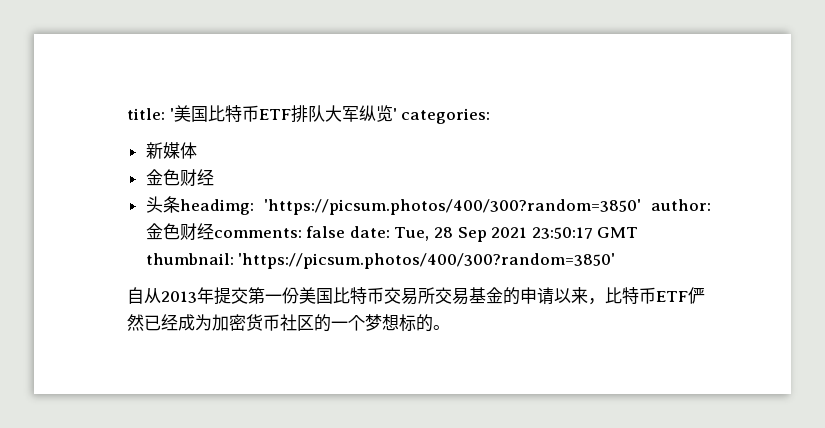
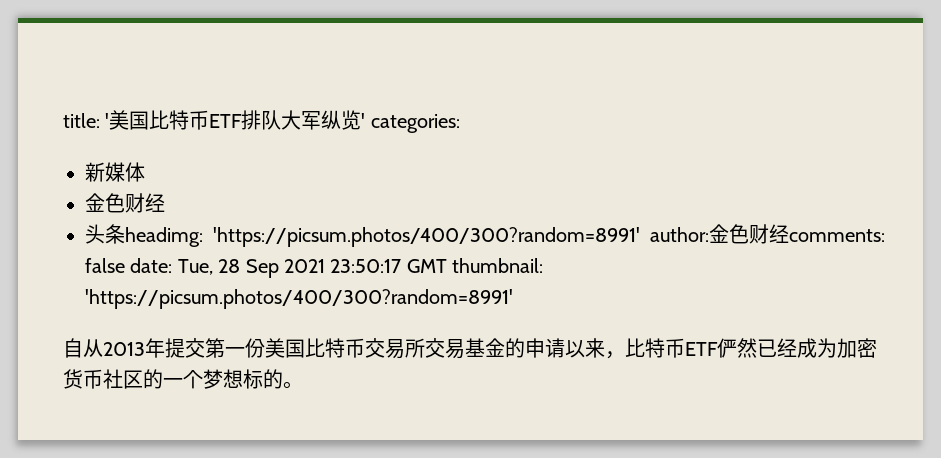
- 头条headimg: 'https://picsum.photos/400/300?random=3850' author:金色财经comments: false date: Tue, 28 Sep 2021 23:50:17 GMT thumbnail: 'https://picsum.photos/400/300?random=3850'
+ 头条headimg: 'https://picsum.photos/400/300?random=8991' author:金色财经comments: false date: Tue, 28 Sep 2021 23:50:17 GMT thumbnail: 'https://picsum.photos/400/300?random=8991'

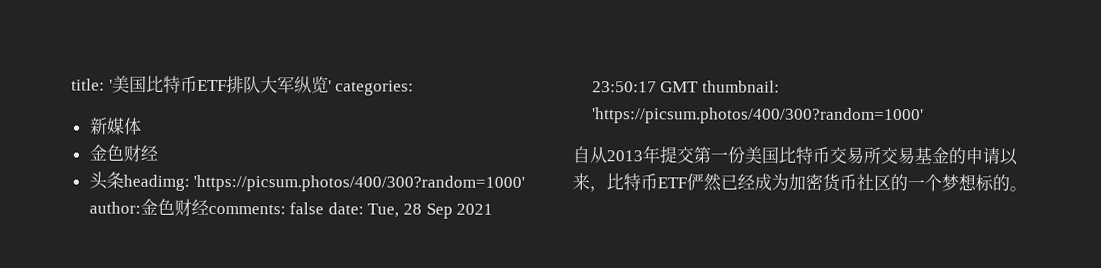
- 头条headimg: 'https://picsum.photos/400/300?random=8991' author:金色财经comments: false date: Tue, 28 Sep 2021 23:50:17 GMT thumbnail: 'https://picsum.photos/400/300?random=8991'
+ 头条headimg: 'https://picsum.photos/400/300?random=1000' author:金色财经comments: false date: Tue, 28 Sep 2021 23:50:17 GMT thumbnail: 'https://picsum.photos/400/300?random=1000'

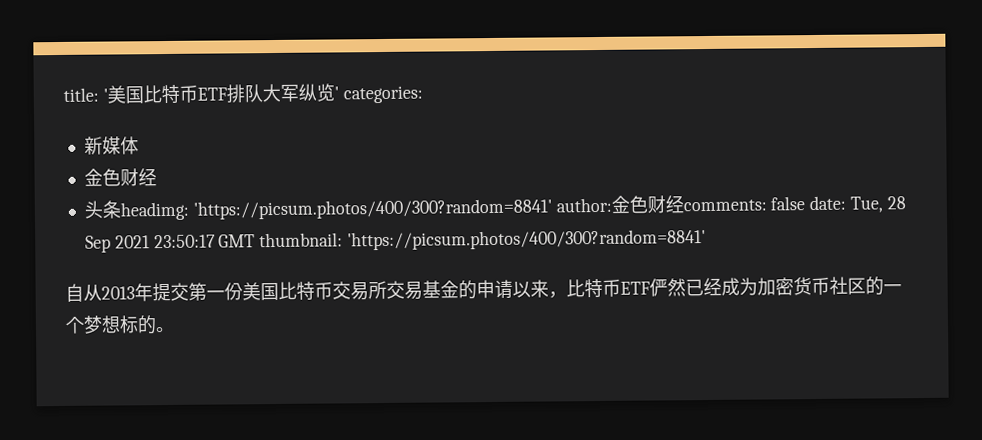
- 头条headimg: 'https://picsum.photos/400/300?random=1000' author:金色财经comments: false date: Tue, 28 Sep 2021 23:50:17 GMT thumbnail: 'https://picsum.photos/400/300?random=1000'
+ 头条headimg: 'https://picsum.photos/400/300?random=8841' author:金色财经comments: false date: Tue, 28 Sep 2021 23:50:17 GMT thumbnail: 'https://picsum.photos/400/300?random=8841'

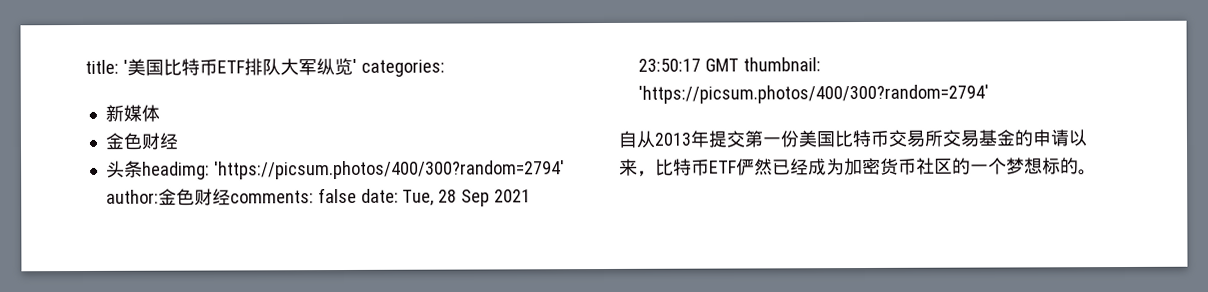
- 头条headimg: 'https://picsum.photos/400/300?random=8841' author:金色财经comments: false date: Tue, 28 Sep 2021 23:50:17 GMT thumbnail: 'https://picsum.photos/400/300?random=8841'
+ 头条headimg: 'https://picsum.photos/400/300?random=2794' author:金色财经comments: false date: Tue, 28 Sep 2021 23:50:17 GMT thumbnail: 'https://picsum.photos/400/300?random=2794'

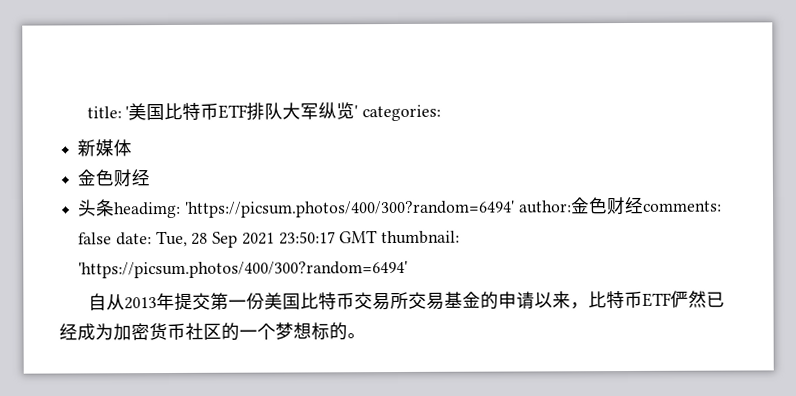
- 头条headimg: 'https://picsum.photos/400/300?random=2794' author:金色财经comments: false date: Tue, 28 Sep 2021 23:50:17 GMT thumbnail: 'https://picsum.photos/400/300?random=2794'
+ 头条headimg: 'https://picsum.photos/400/300?random=6494' author:金色财经comments: false date: Tue, 28 Sep 2021 23:50:17 GMT thumbnail: 'https://picsum.photos/400/300?random=6494'

